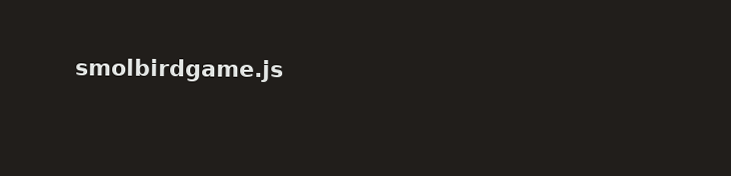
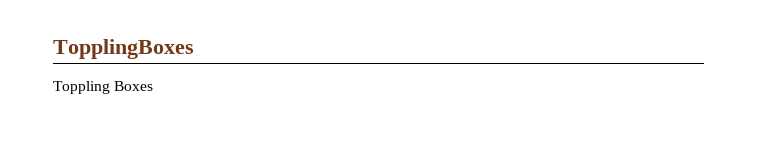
- smolbirdgame.js
+ TopplingBoxes
+ Toppling Boxes

